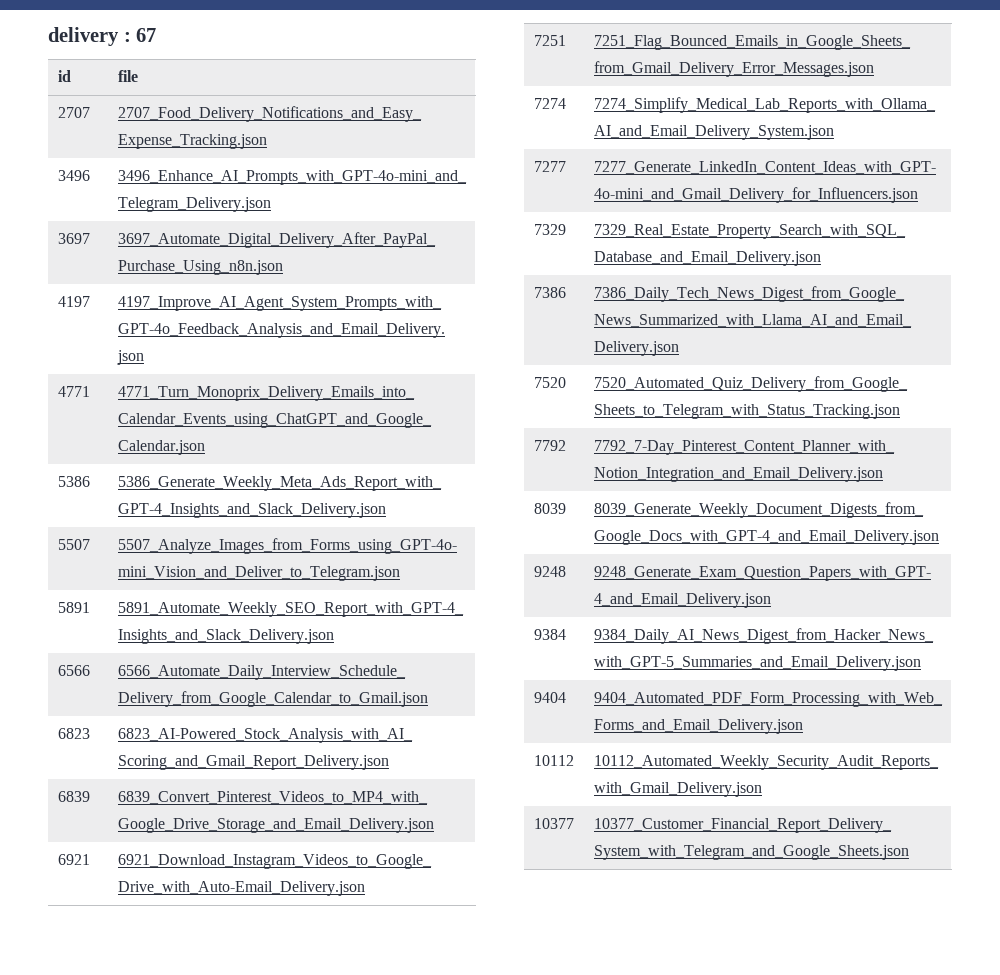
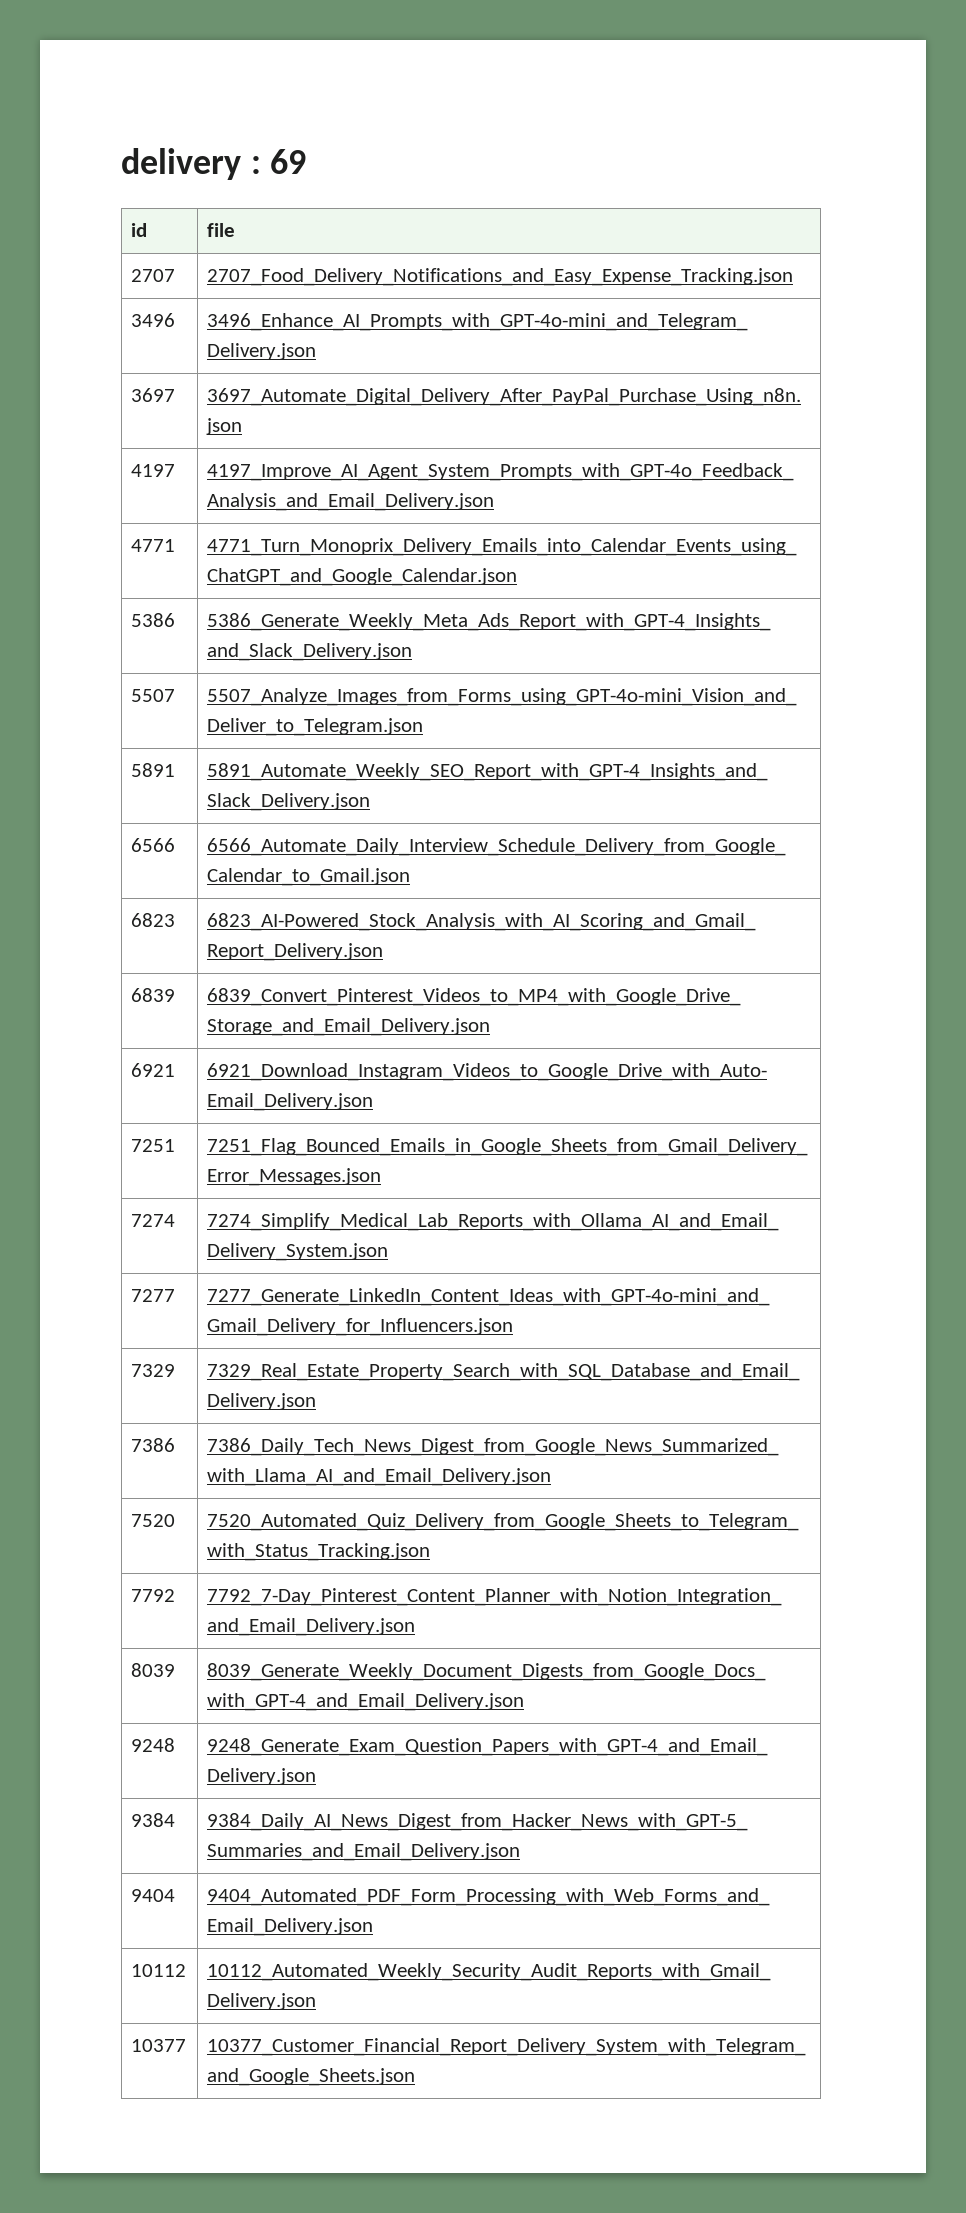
- delivery : 67
+ delivery : 69

